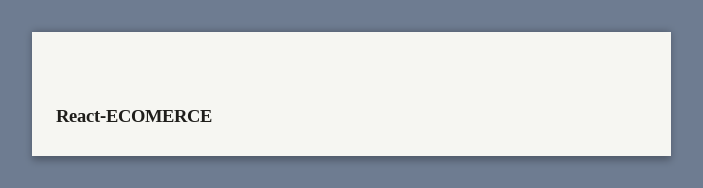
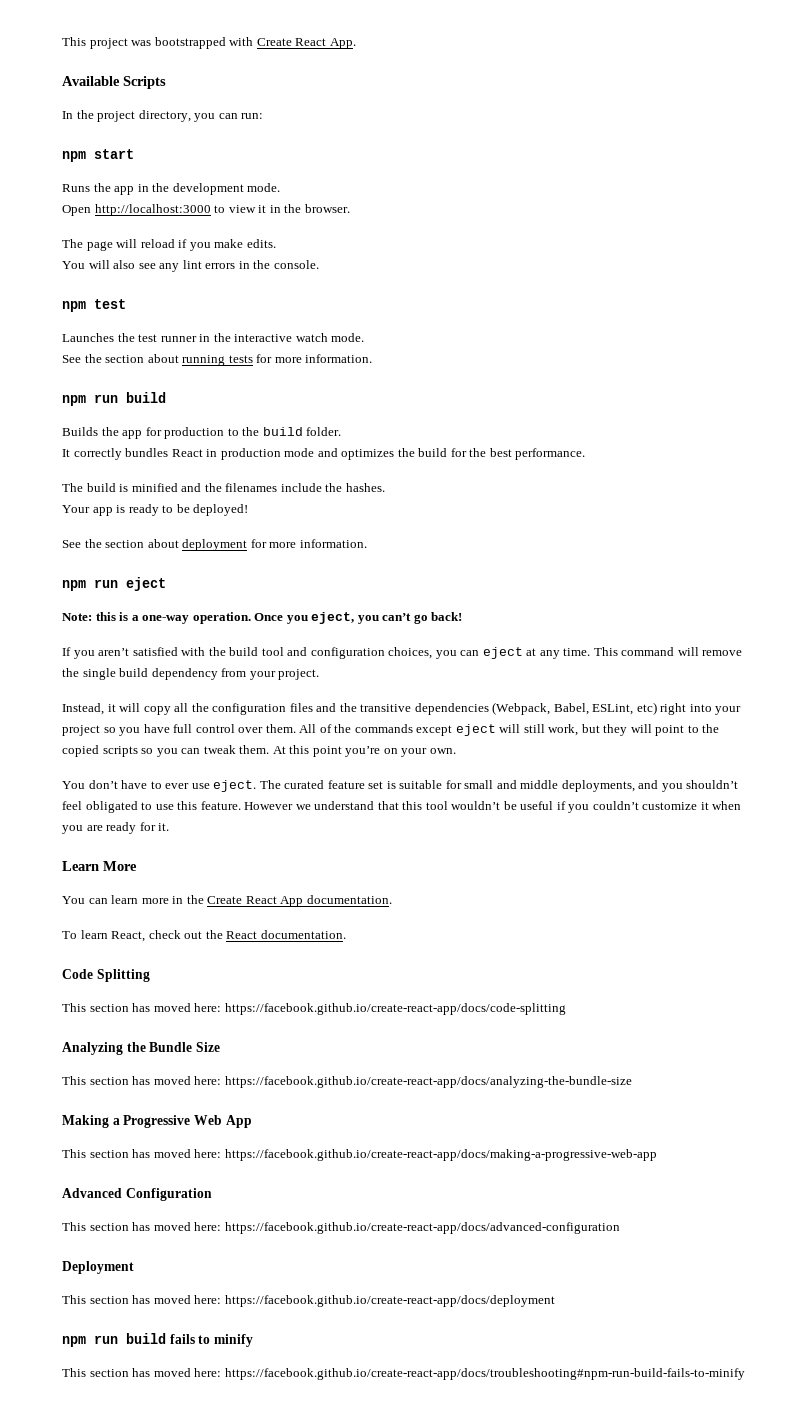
- React-ECOMERCE
+ This project was bootstrapped with Create React App.
+ Available Scripts
+ In the project directory, you can run:
+ npm start
+ Runs the app in the development mode.
+ Open http://localhost:3000 to view it in the browser.
+ The page will reload if you make edits.
+ You will also see any lint errors in the console.
+ npm test
+ Launches the test runner in the interactive watch mode.
+ See the section about running tests for more information.
+ npm run build
+ Builds the app for production to the build folder.
+ It correctly bundles React in production mode and optimizes the build for the best performance.
+ The build is minified and the filenames include the hashes.
+ Your app is ready to be deployed!
+ See the section about deployment for more information.
+ npm run eject
+ Note: this is a one-way operation. Once you eject, you can’t go back!
+ If you aren’t satisfied with the build tool and configuration choices, you can eject at any time. This command will remove the single build dependency from your project.
+ Instead, it will copy all the configuration files and the transitive dependencies (Webpack, Babel, ESLint, etc) right into your project so you have full control over them. All of the commands except eject will still work, but they will point to the copied scripts so you can tweak them. At this point you’re on your own.
+ You don’t have to ever use eject. The curated feature set is suitable for small and middle deployments, and you shouldn’t feel obligated to use this feature. However we understand that this tool wouldn’t be useful if you couldn’t customize it when you are ready for it.
+ Learn More
+ You can learn more in the Create React App documentation.
+ To learn React, check out the React documentation.
+ Code Splitting
+ This section has moved here: https://facebook.github.io/create-react-app/docs/code-splitting
+ Analyzing the Bundle Size
+ This section has moved here: https://facebook.github.io/create-react-app/docs/analyzing-the-bundle-size
+ Making a Progressive Web App
+ This section has moved here: https://facebook.github.io/create-react-app/docs/making-a-progressive-web-app
+ Advanced Configuration
+ This section has moved here: https://facebook.github.io/create-react-app/docs/advanced-configuration
+ Deployment
+ This section has moved here: https://facebook.github.io/create-react-app/docs/deployment
+ npm run build fails to minify
+ This section has moved here: https://facebook.github.io/create-react-app/docs/troubleshooting#npm-run-build-fails-to-minify

